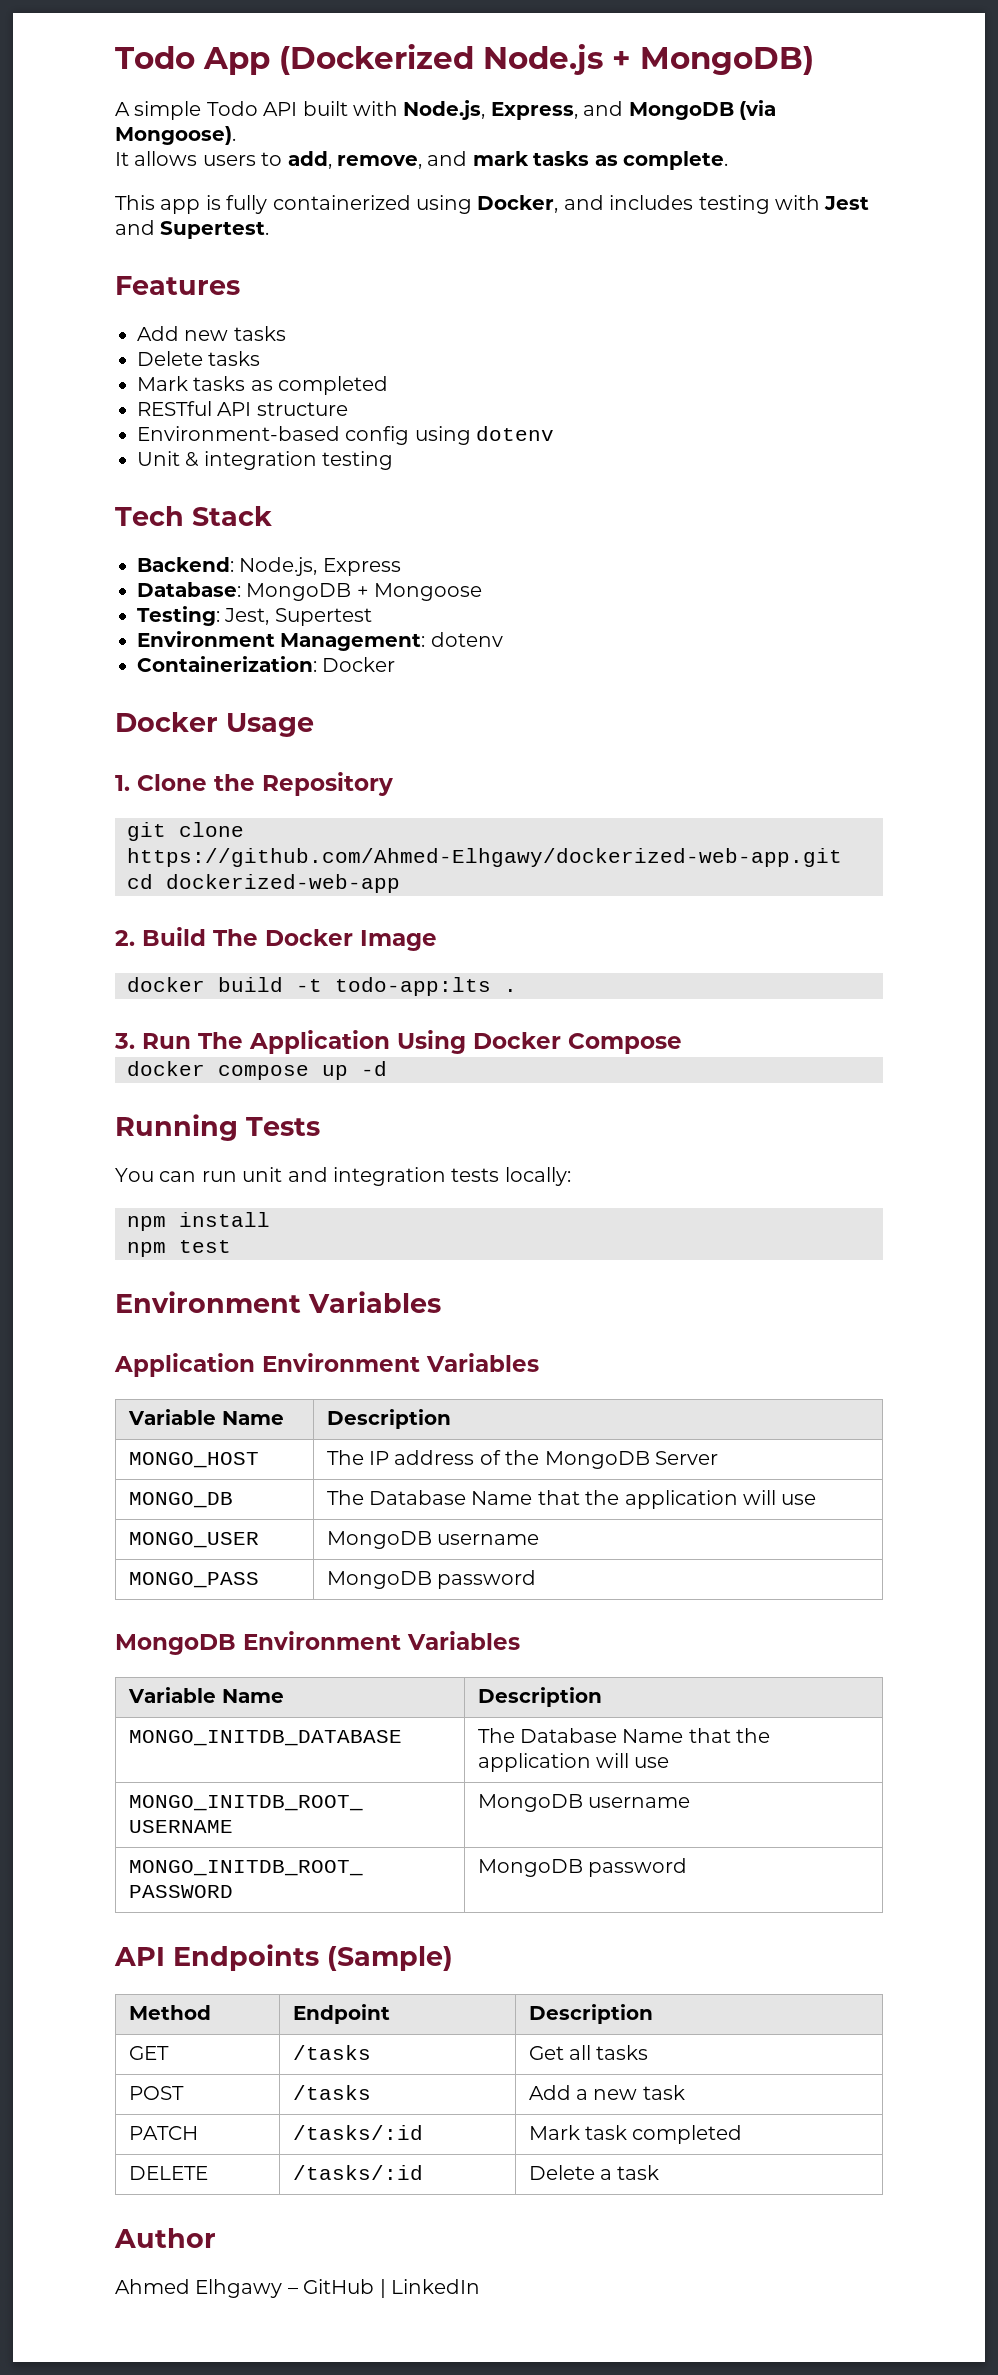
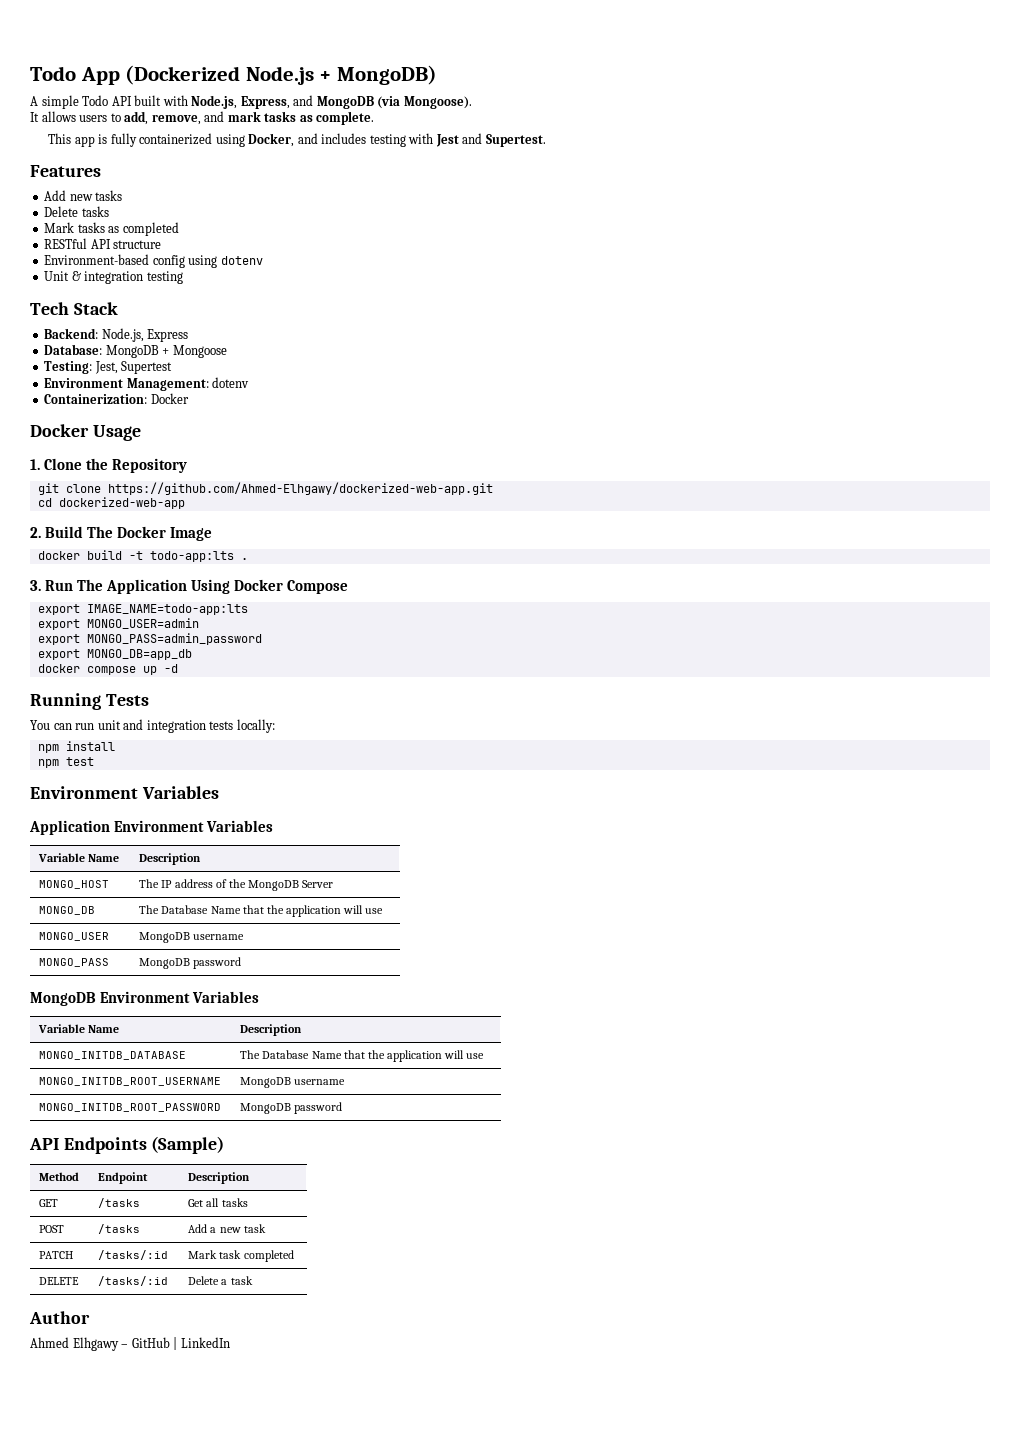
+ export IMAGE_NAME=todo-app:lts
+ export MONGO_USER=admin
+ export MONGO_PASS=admin_password
+ export MONGO_DB=app_db

